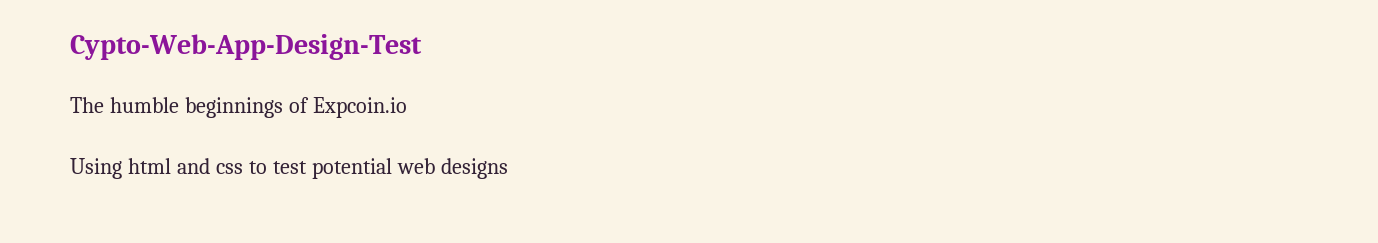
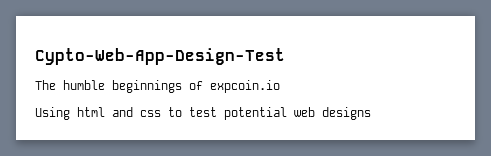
- The humble beginnings of Expcoin.io
+ The humble beginnings of expcoin.io

